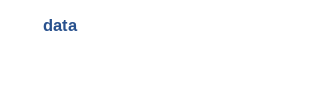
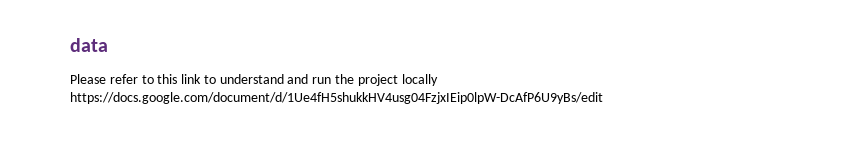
+ Please refer to this link to understand and run the project locally https://docs.google.com/document/d/1Ue4fH5shukkHV4usg04FzjxIEip0lpW-DcAfP6U9yBs/edit

